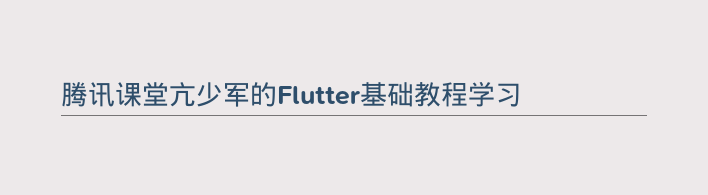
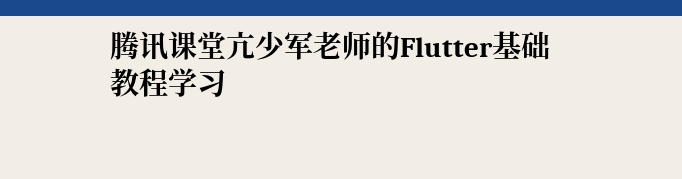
- 腾讯课堂亢少军的Flutter基础教程学习
+ 腾讯课堂亢少军老师的Flutter基础教程学习

